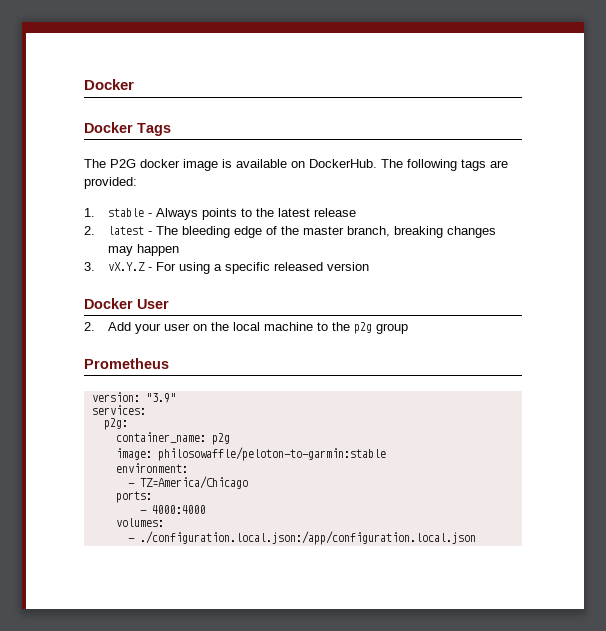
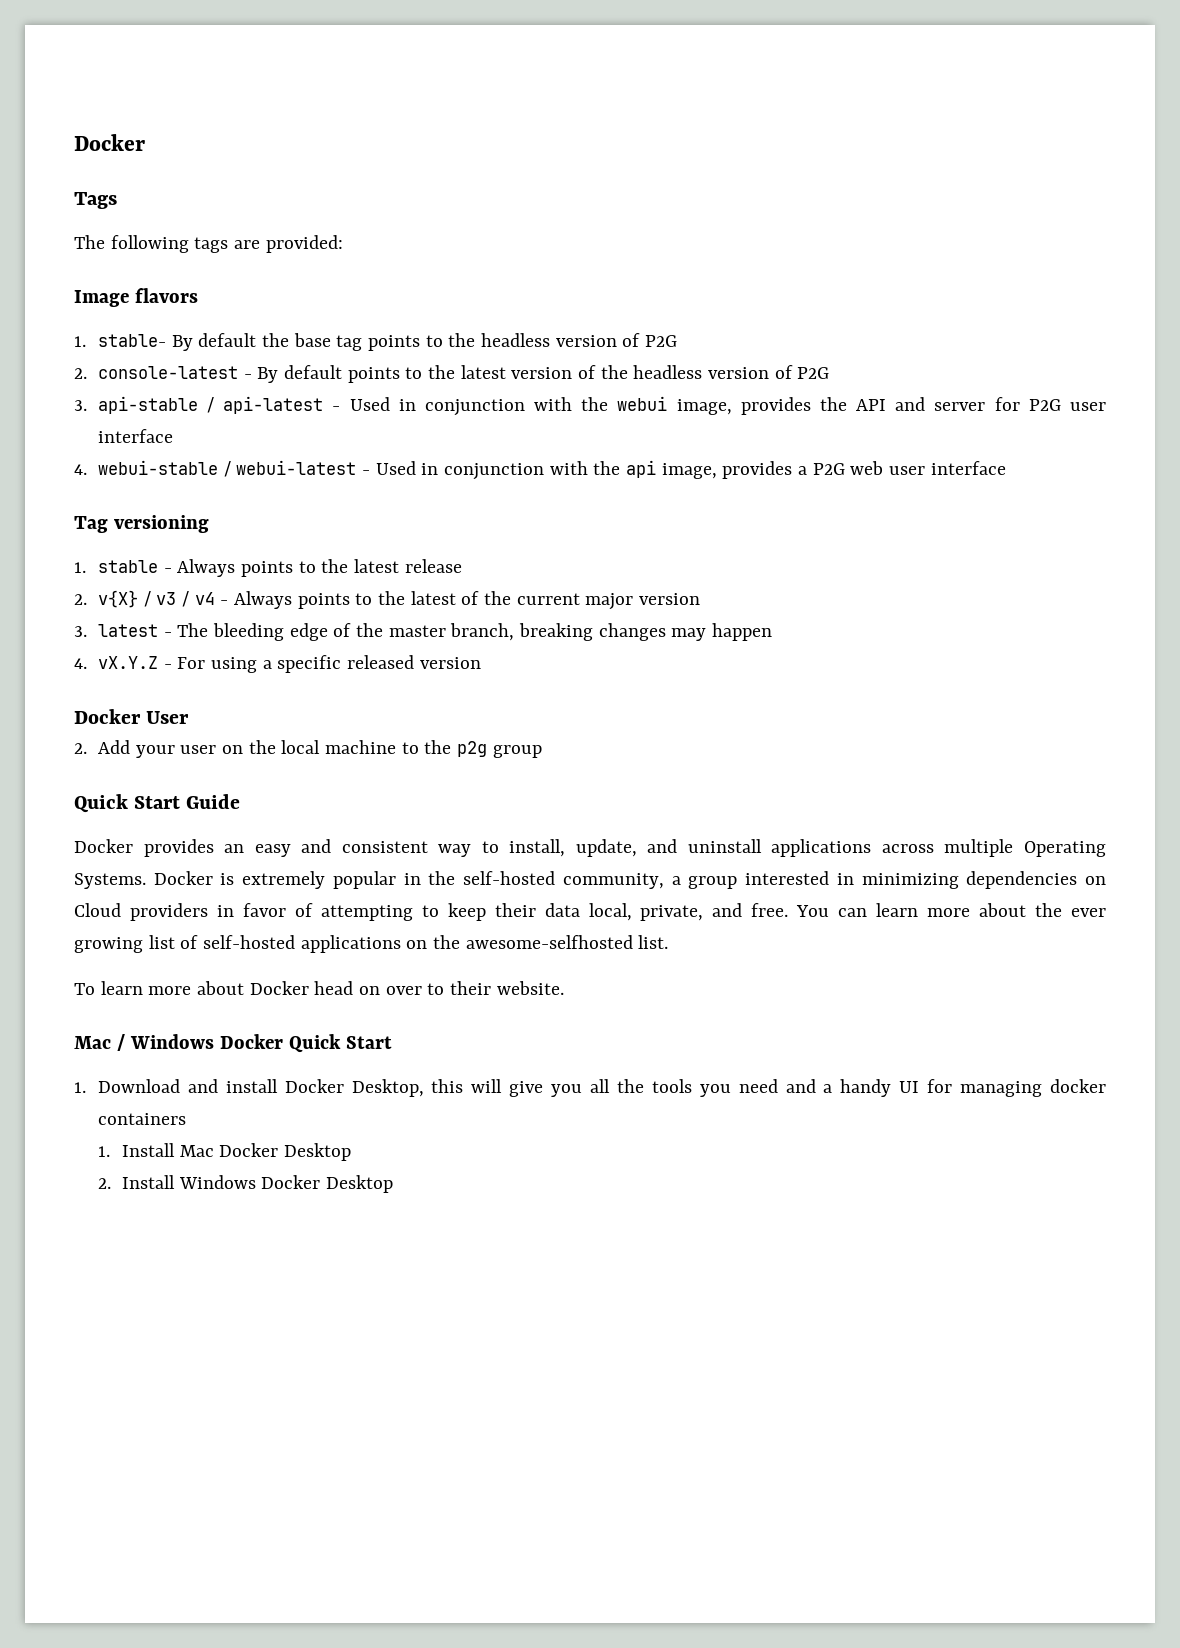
- Docker Tags
+ Tags
- The P2G docker image is available on DockerHub. The following tags are provided:
+ The following tags are provided:
+ Image flavors
+ 1. stable- By default the base tag points to the headless version of P2G
+ 2. console-latest - By default points to the latest version of the headless version of P2G
+ 3. api-stable / api-latest - Used in conjunction with the webui image, provides the API and server for P2G user interface
+ 4. webui-stable / webui-latest - Used in conjunction with the api image, provides a P2G web user interface
+ Tag versioning
- 2. latest - The bleeding edge of the master branch, breaking changes may happen
+ 2. v{X} / v3 / v4 - Always points to the latest of the current major version
+ 3. latest - The bleeding edge of the master branch, breaking changes may happen
- 3. vX.Y.Z - For using a specific released version
+ 4. vX.Y.Z - For using a specific released version
- Prometheus
- version: "3.9"
- services:
- p2g:
- container_name: p2g
- image: philosowaffle/peloton-to-garmin:stable
- environment:
- - TZ=America/Chicago
- ports:
- - 4000:4000
- volumes:
- - ./configuration.local.json:/app/configuration.local.json
+ Quick Start Guide
+ Docker provides an easy and consistent way to install, update, and uninstall applications across multiple Operating Systems. Docker is extremely popular in the self-hosted community, a group interested in minimizing dependencies on Cloud providers in favor of attempting to keep their data local, private, and free. You can learn more about the ever growing list of self-hosted applications on the awesome-selfhosted list.
+ To learn more about Docker head on over to their website.
+ Mac / Windows Docker Quick Start
+ 1. Download and install Docker Desktop, this will give you all the tools you need and a handy UI for managing docker containers
+ 1. Install Mac Docker Desktop
+ 2. Install Windows Docker Desktop

